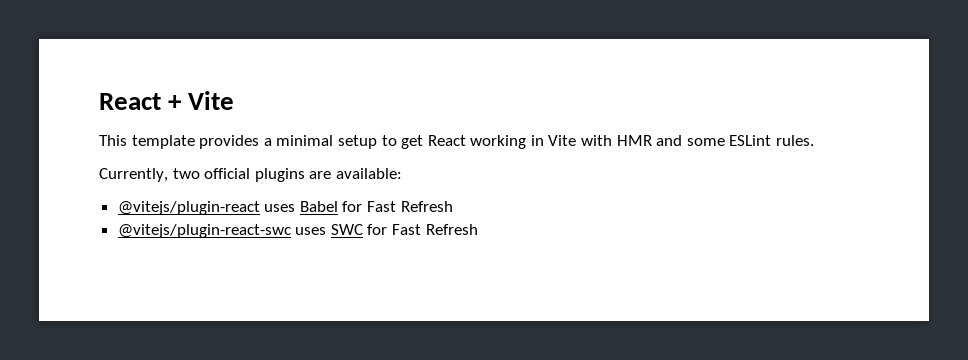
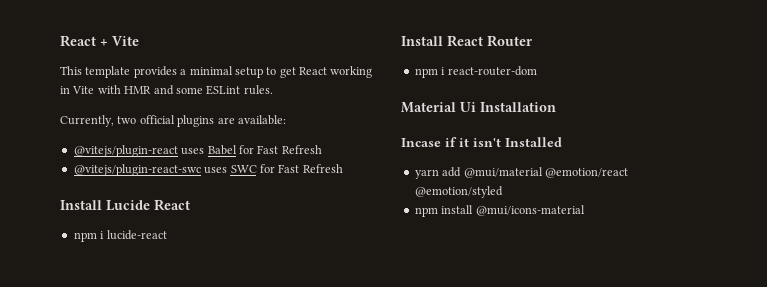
+ Install Lucide React
+ npm i lucide-react
+ Install React Router
+ npm i react-router-dom
+ Material Ui Installation
+ Incase if it isn't Installed
+ yarn add @mui/material @emotion/react @emotion/styled
+ npm install @mui/icons-material

